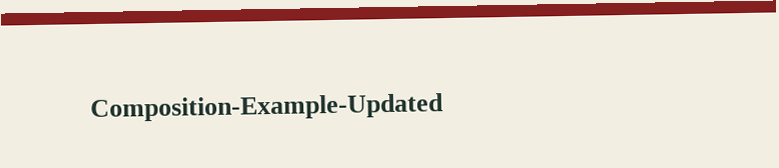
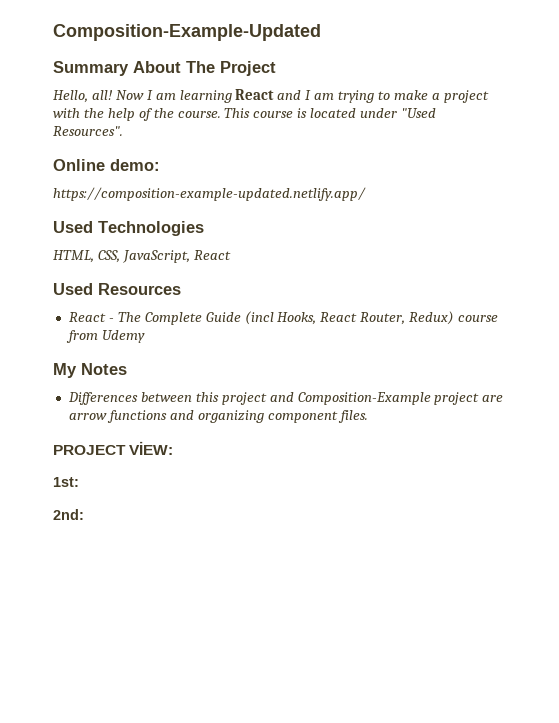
+ Summary About The Project
+ Hello, all! Now I am learning React and I am trying to make a project with the help of the course. This course is located under "Used Resources".
+ Online demo:
+ https://composition-example-updated.netlify.app/
+ Used Technologies
+ HTML, CSS, JavaScript, React
+ Used Resources
+ React - The Complete Guide (incl Hooks, React Router, Redux) course from Udemy
+ My Notes
+ Differences between this project and Composition-Example project are arrow functions and organizing component files.
+ PROJECT VİEW:
+ 1st:
+ 2nd:

